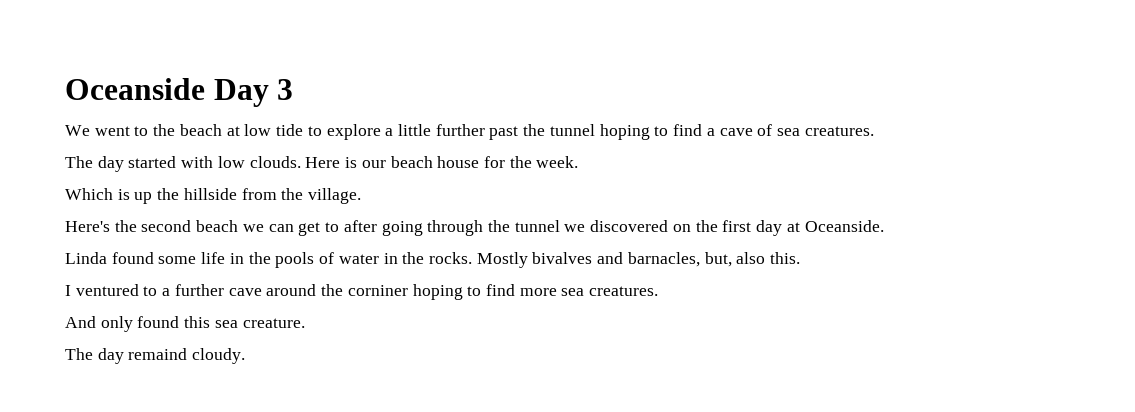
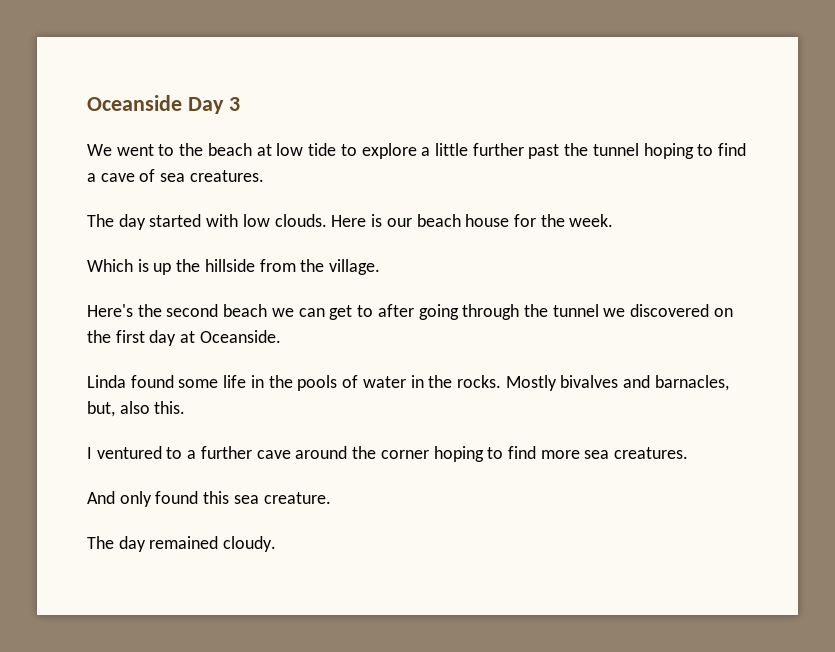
- I ventured to a further cave around the corniner hoping to find more sea creatures.
+ I ventured to a further cave around the corner hoping to find more sea creatures.
- The day remaind cloudy.
+ The day remained cloudy.

